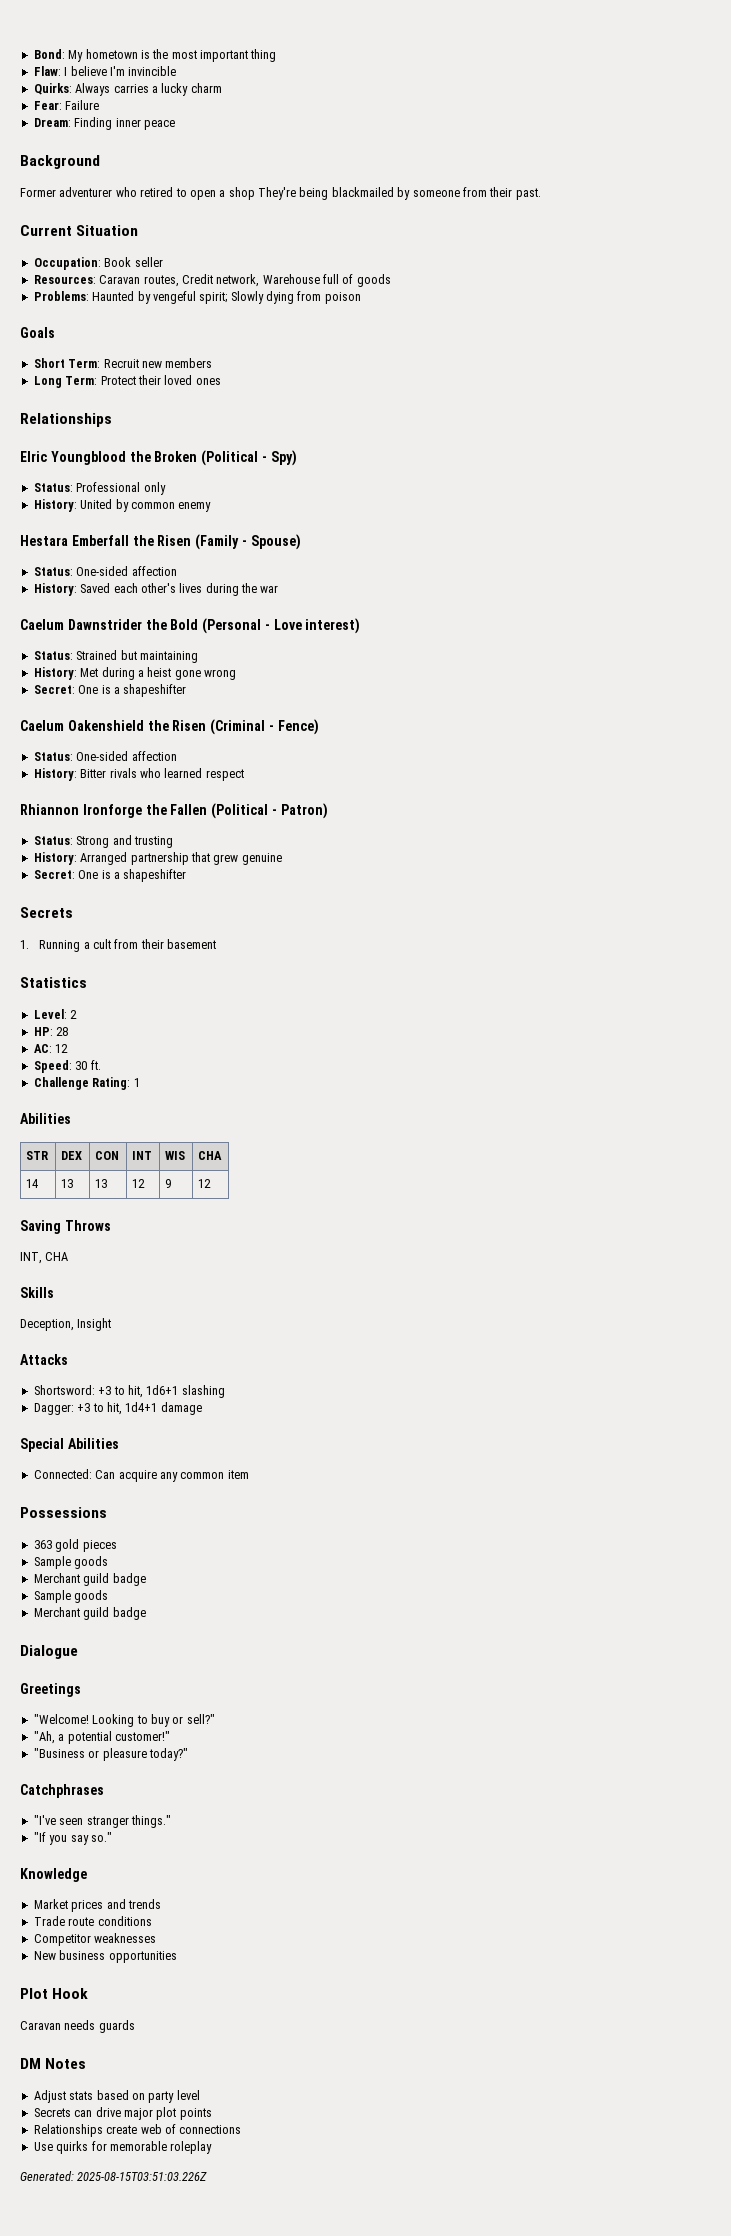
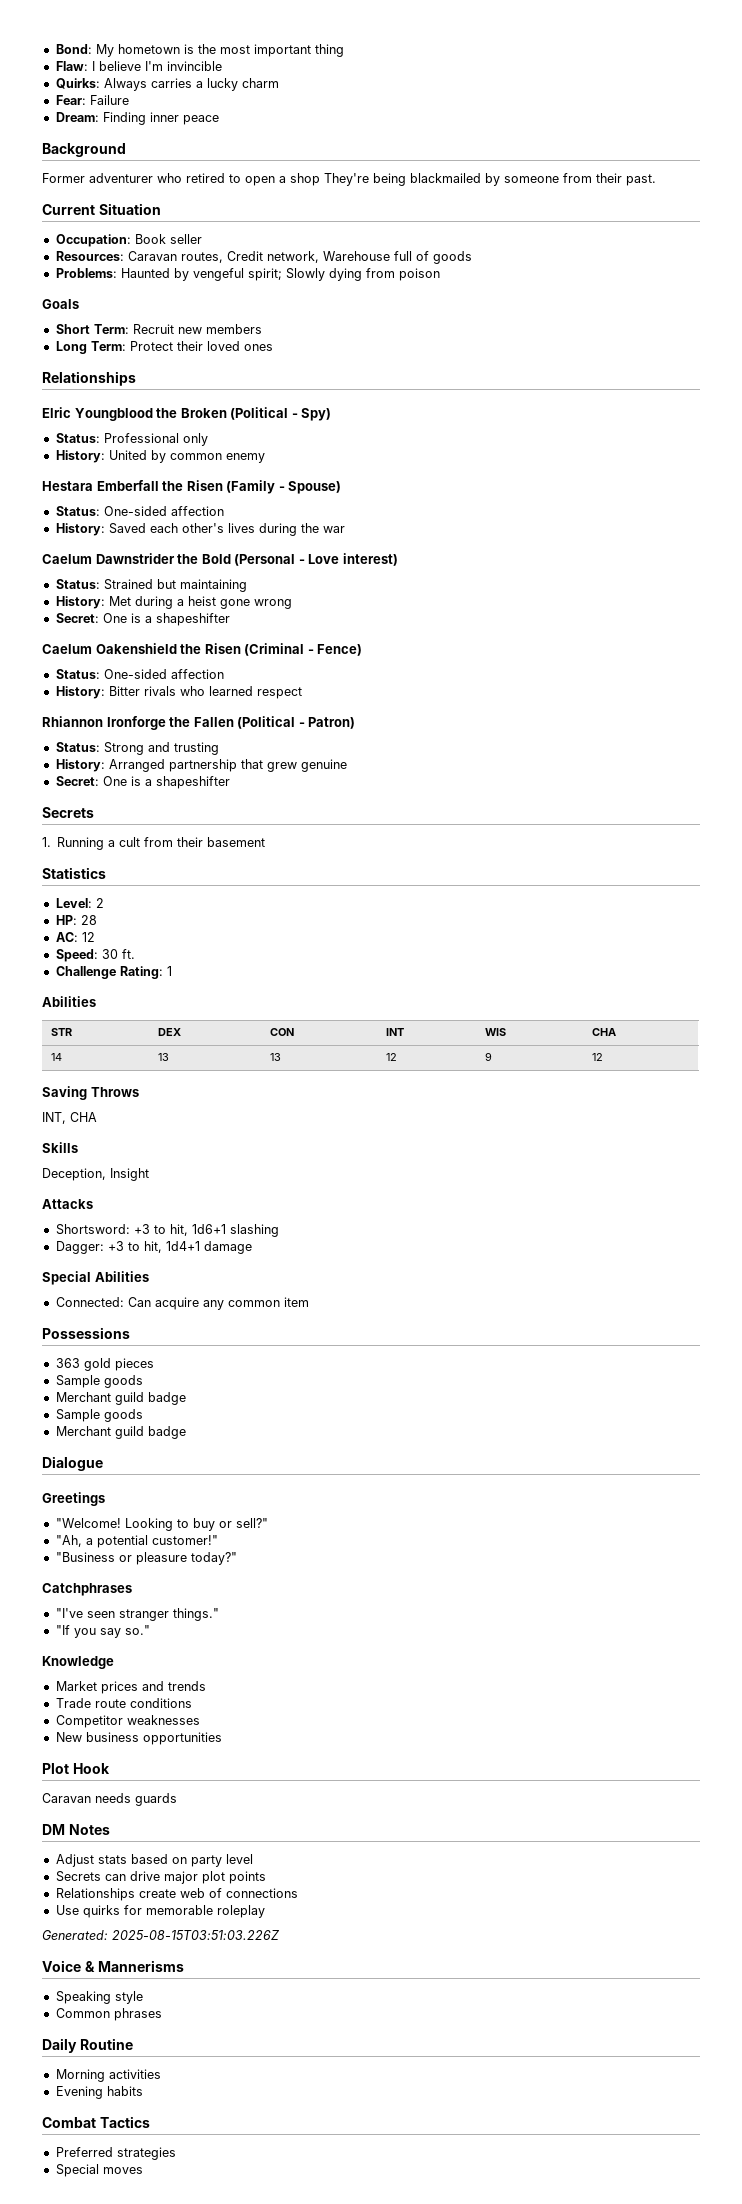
+ Voice & Mannerisms
+ Speaking style
+ Common phrases
+ Daily Routine
+ Morning activities
+ Evening habits
+ Combat Tactics
+ Preferred strategies
+ Special moves

